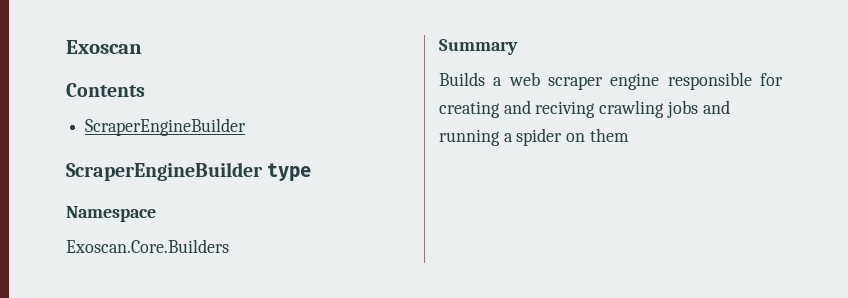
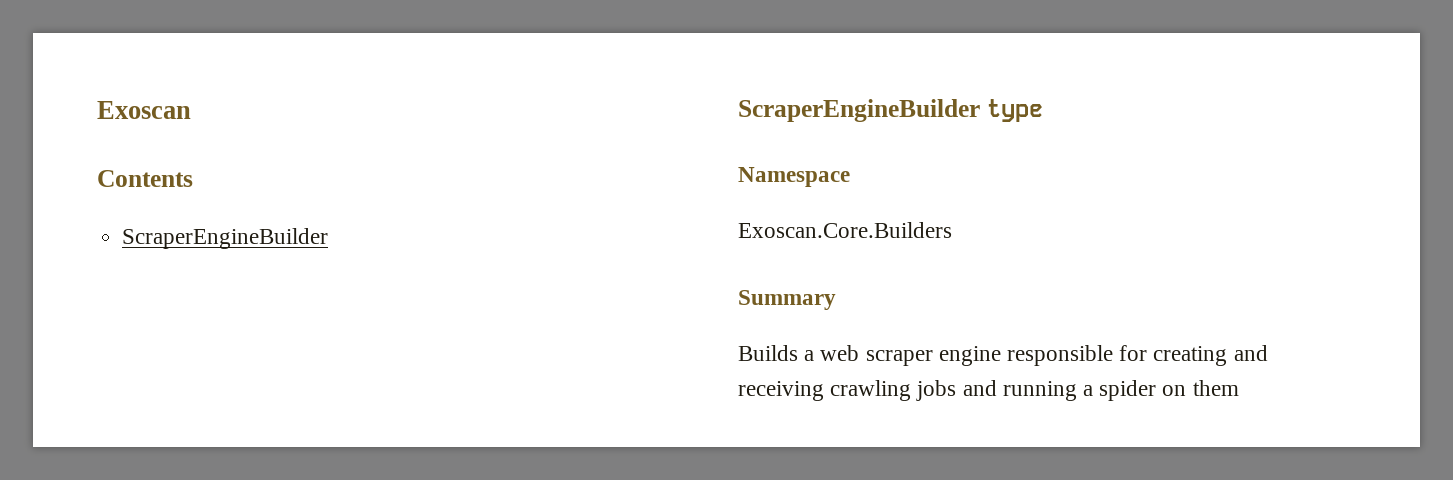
- Builds a web scraper engine responsible for creating and reciving crawling jobs and running a spider on them
+ Builds a web scraper engine responsible for creating and receiving crawling jobs and running a spider on them

